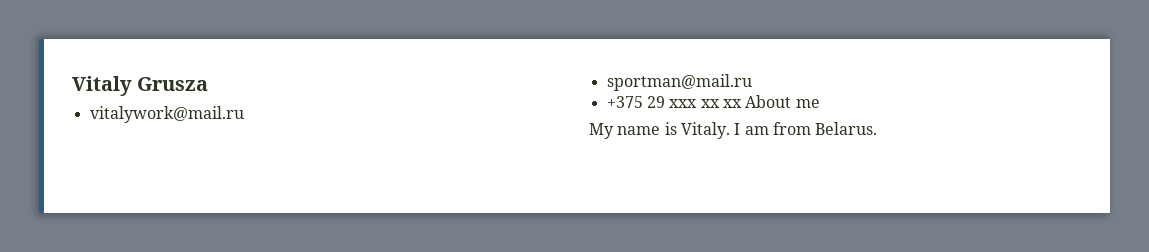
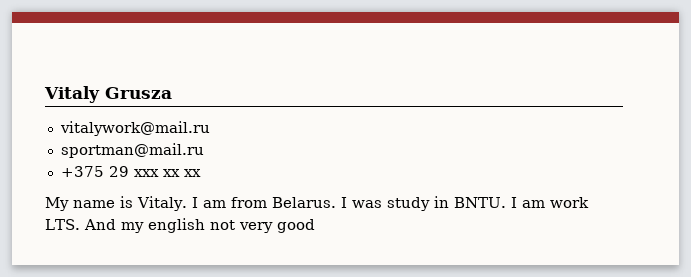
- +375 29 xxx xx xx About me
+ +375 29 xxx xx xx
+ I was study in BNTU. I am work LTS. And my english not very good

